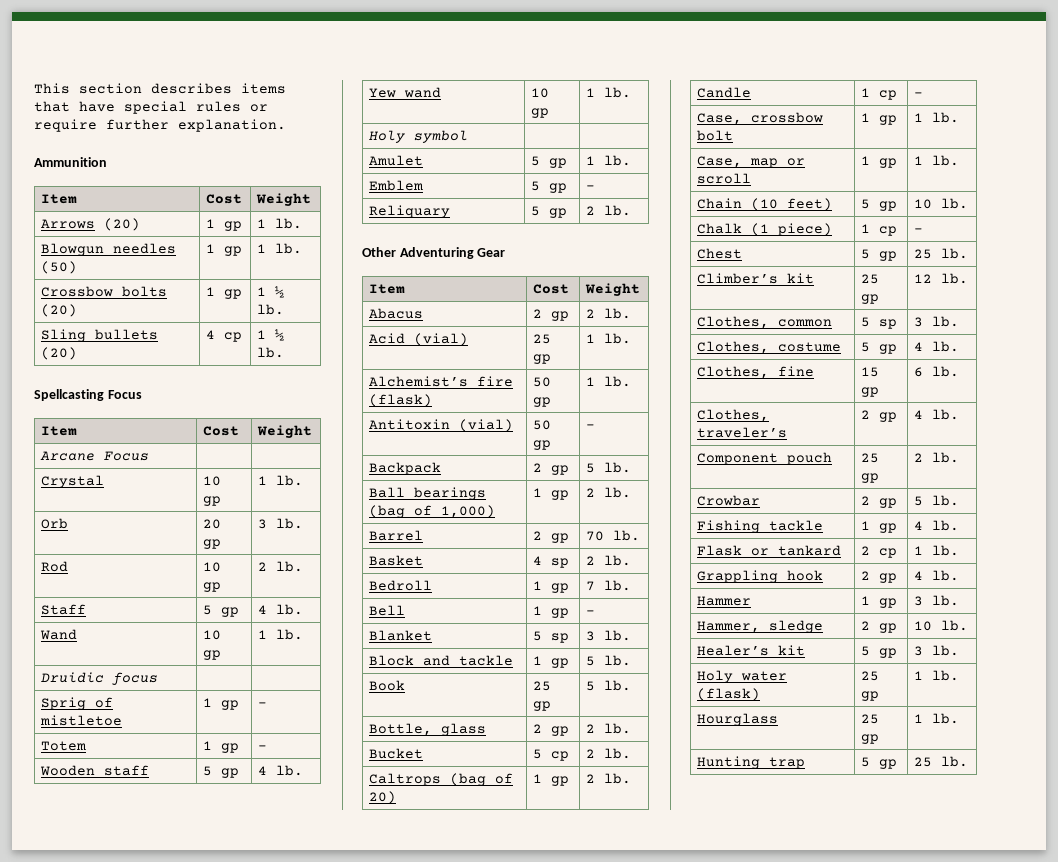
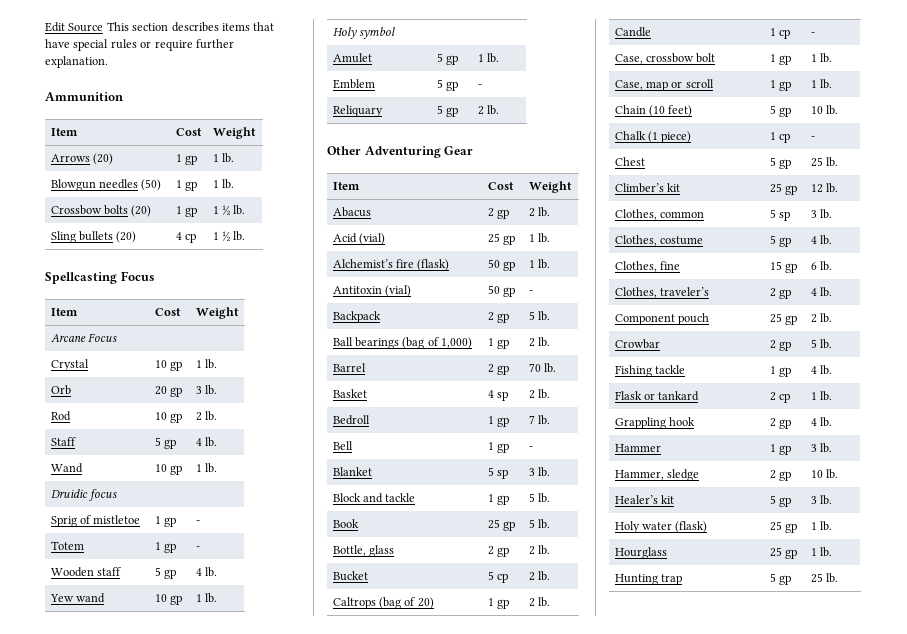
- This section describes items that have special rules or require further explanation.
+ Edit Source This section describes items that have special rules or require further explanation.

